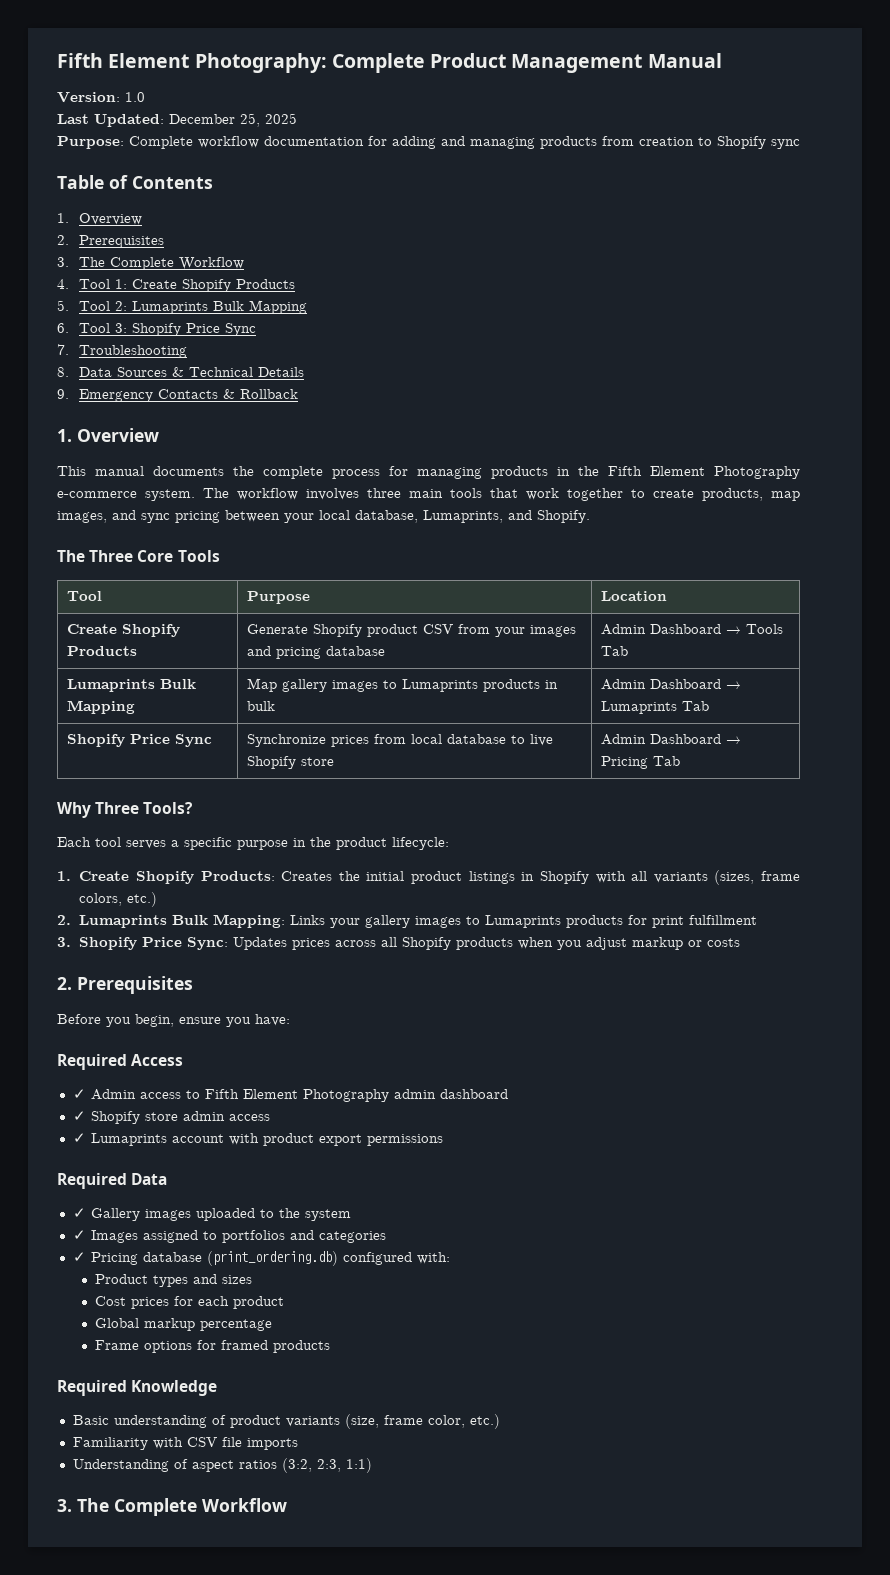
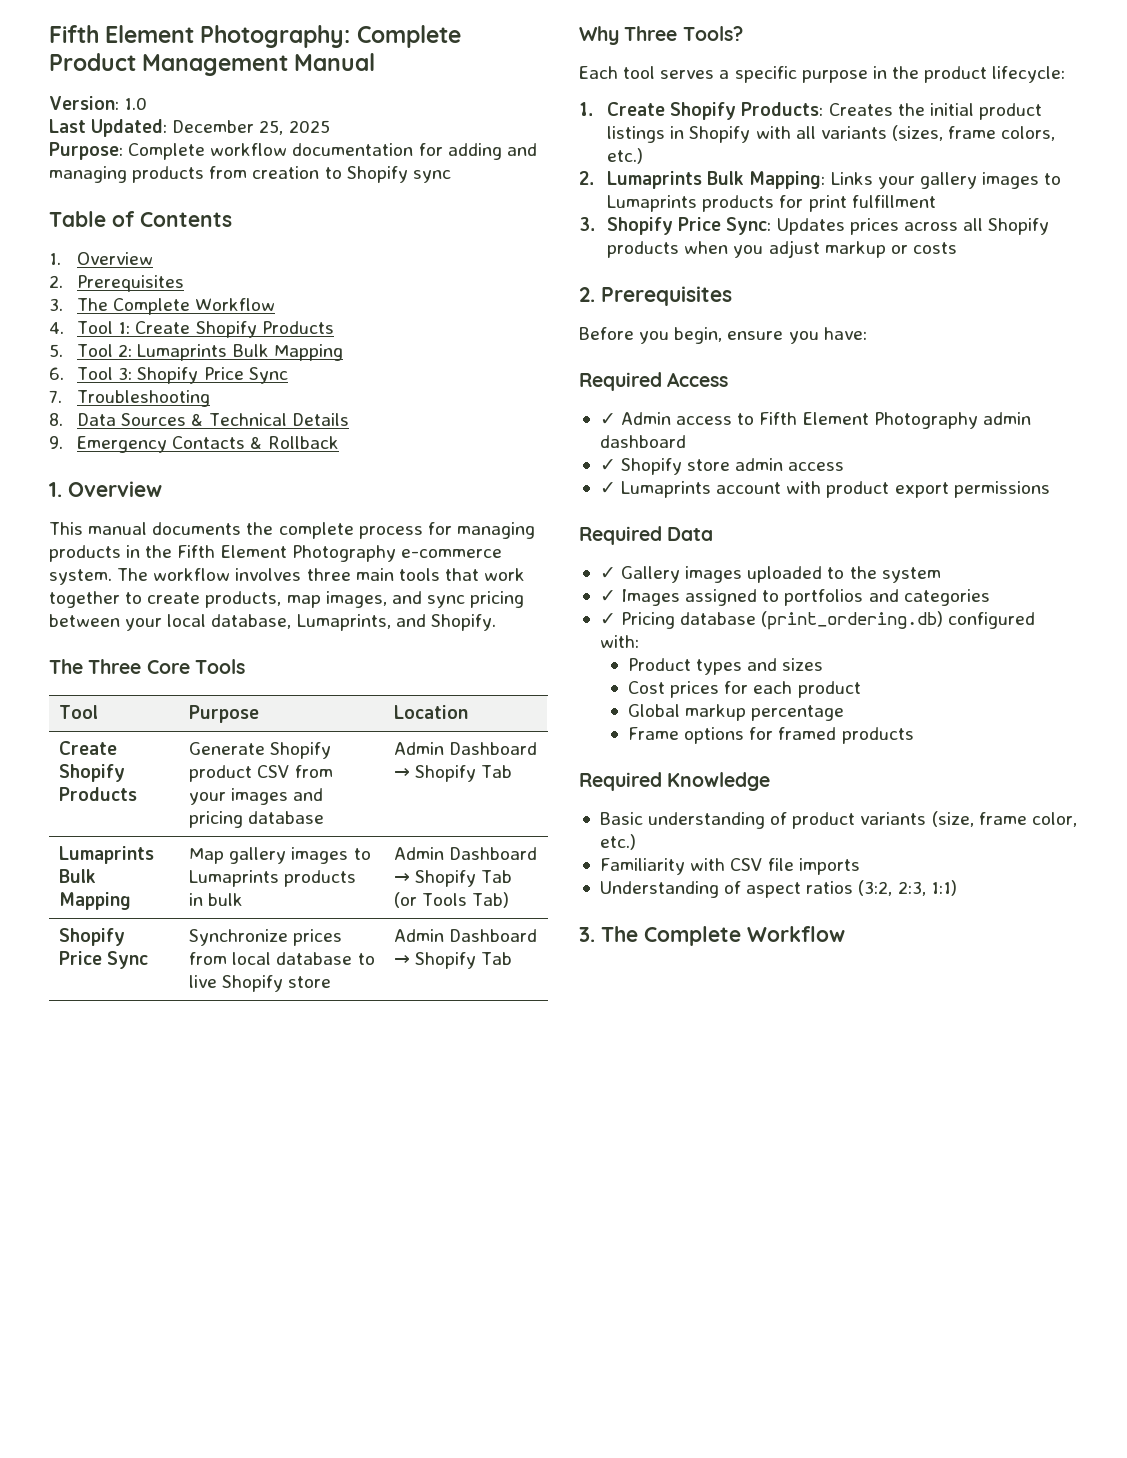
- Create Shopify Products | Generate Shopify product CSV from your images and pricing database | Admin Dashboard → Tools Tab
+ Create Shopify Products | Generate Shopify product CSV from your images and pricing database | Admin Dashboard → Shopify Tab
- Lumaprints Bulk Mapping | Map gallery images to Lumaprints products in bulk | Admin Dashboard → Lumaprints Tab
+ Lumaprints Bulk Mapping | Map gallery images to Lumaprints products in bulk | Admin Dashboard → Shopify Tab (or Tools Tab)
- Shopify Price Sync | Synchronize prices from local database to live Shopify store | Admin Dashboard → Pricing Tab
+ Shopify Price Sync | Synchronize prices from local database to live Shopify store | Admin Dashboard → Shopify Tab

